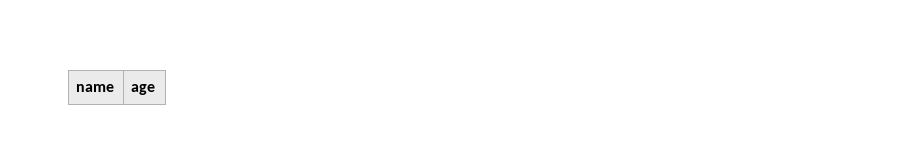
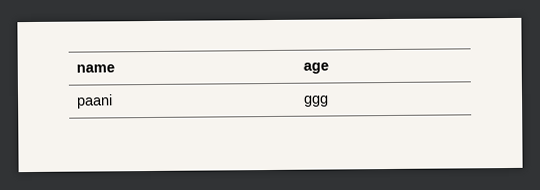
+ paani | ggg

